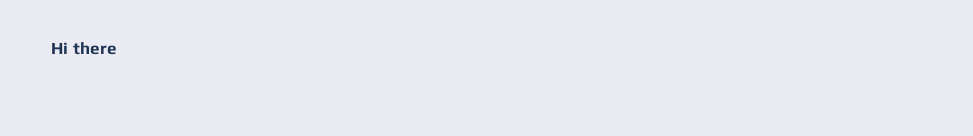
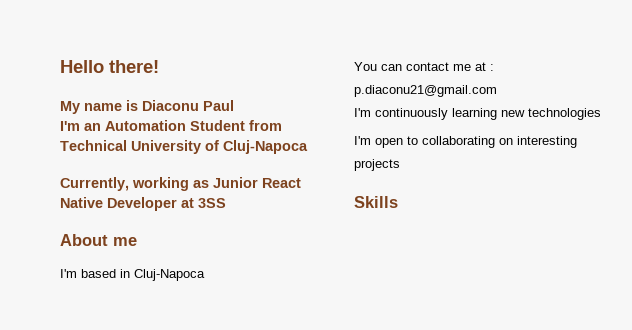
- Hi there
+ Hello there!
+ My name is Diaconu Paul
+ I'm an Automation Student from Technical University of Cluj-Napoca
+ Currently, working as Junior React Native Developer at 3SS
+ About me
+ I'm based in Cluj-Napoca
+ You can contact me at : p.diaconu21@gmail.com
+ I'm continuously learning new technologies
+ I'm open to collaborating on interesting projects
+ Skills

